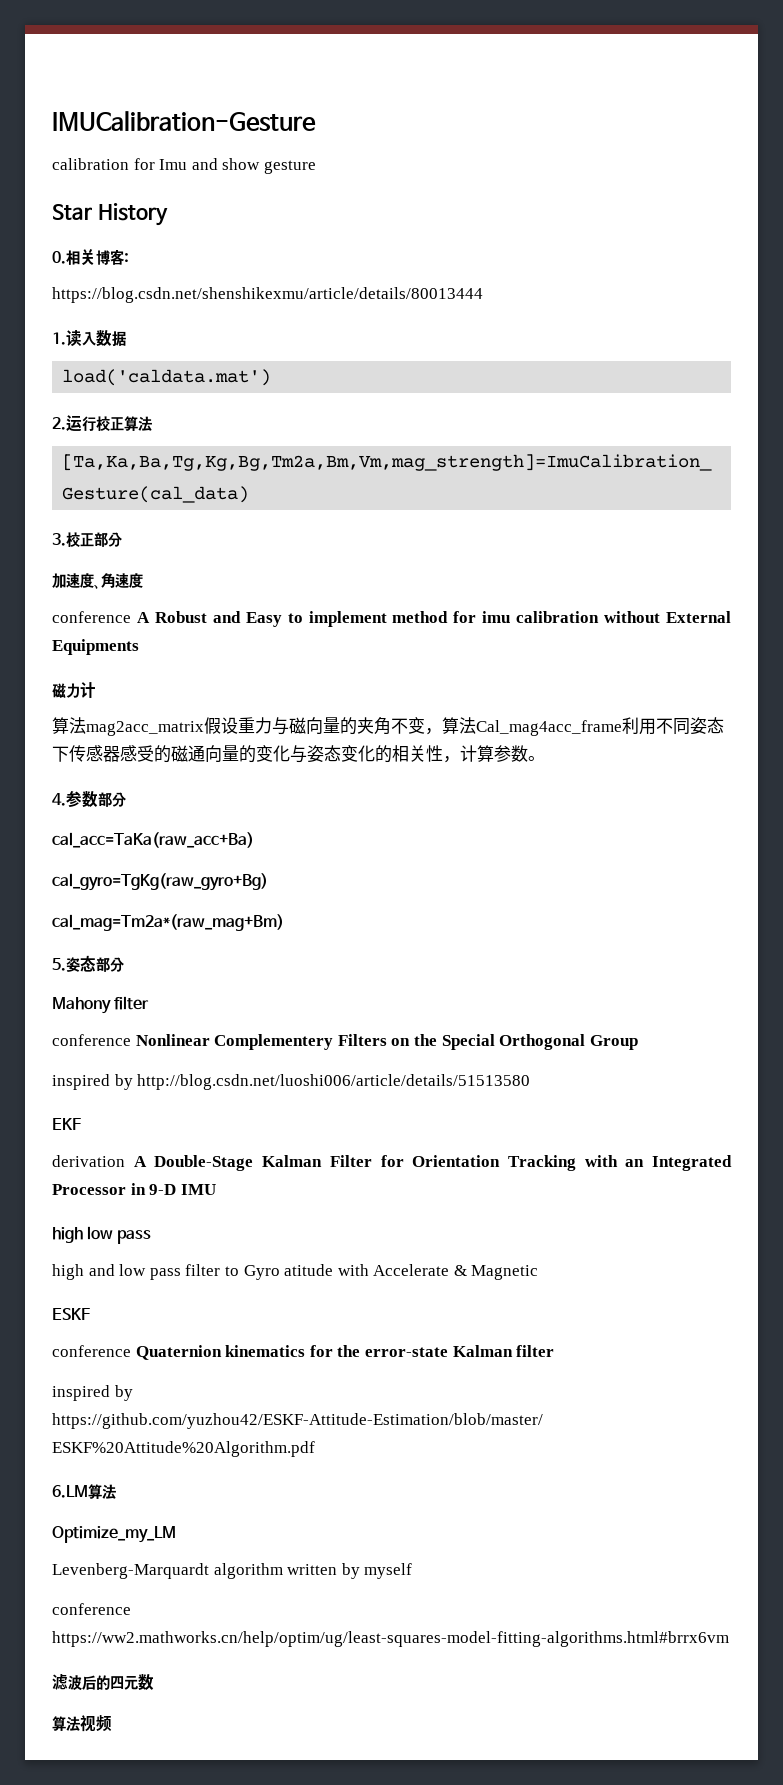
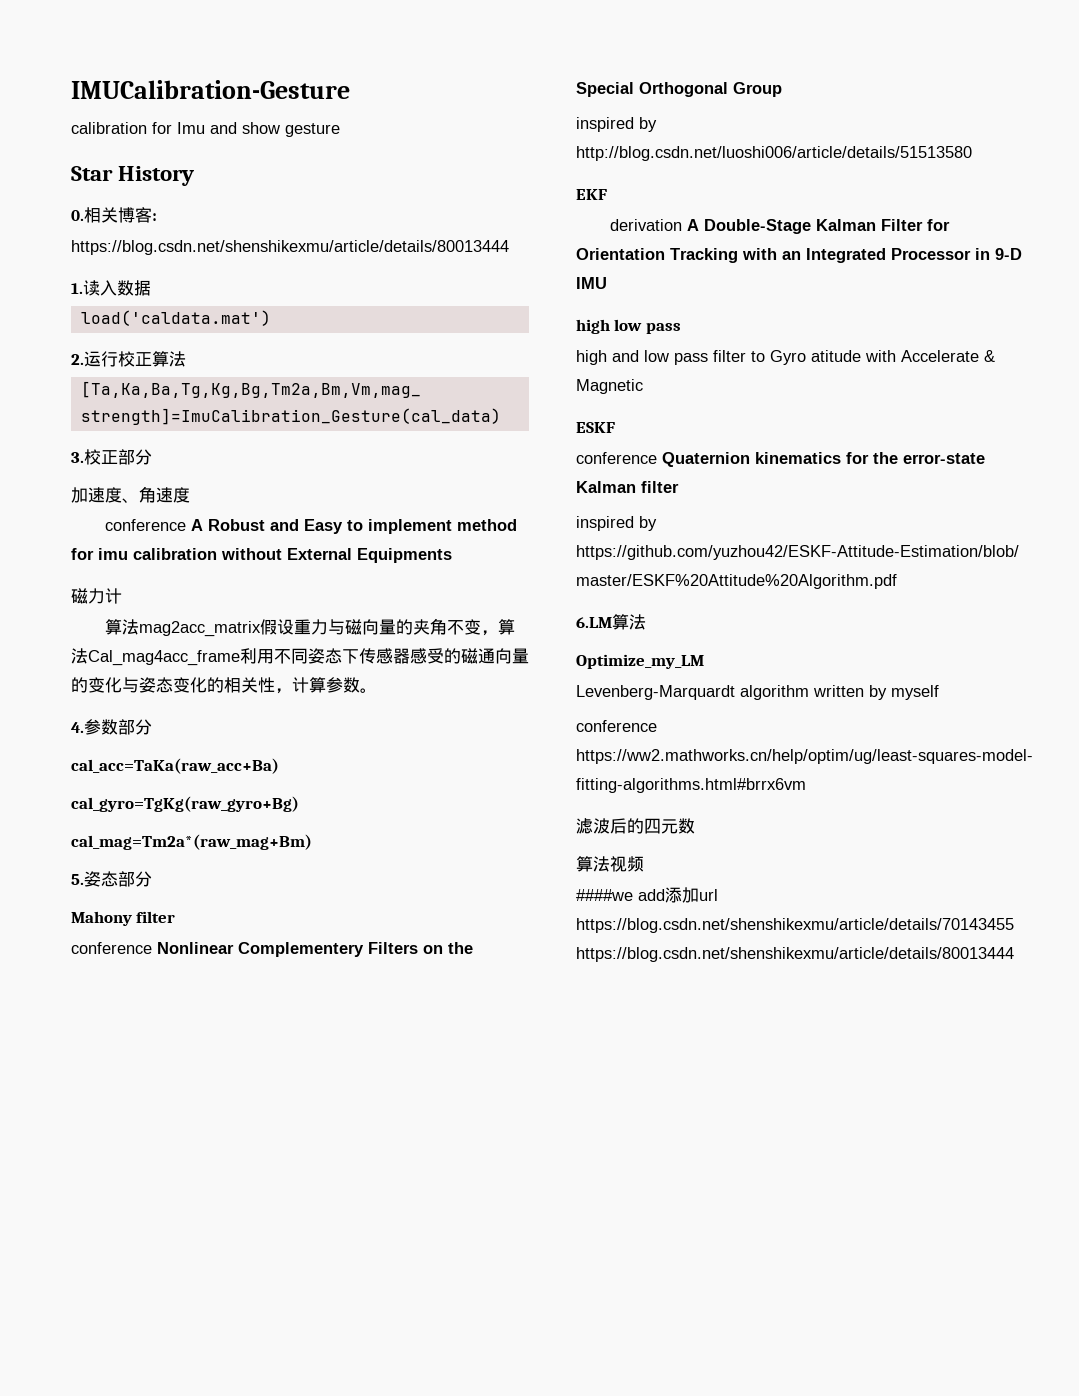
+ ####we add添加url https://blog.csdn.net/shenshikexmu/article/details/70143455 https://blog.csdn.net/shenshikexmu/article/details/80013444

